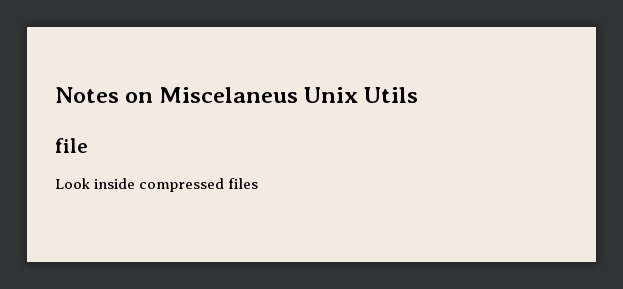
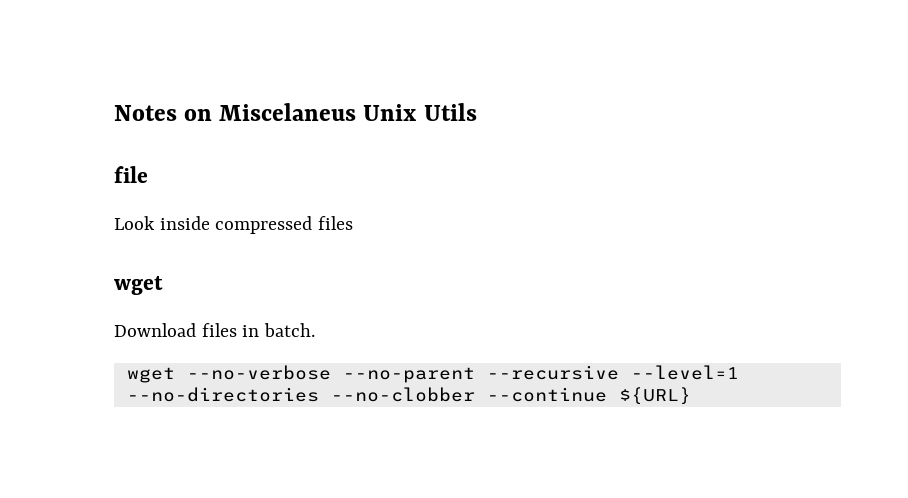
  Look inside compressed files
+ wget
+ Download files in batch.
+ wget --no-verbose --no-parent --recursive --level=1 --no-directories --no-clobber --continue ${URL}

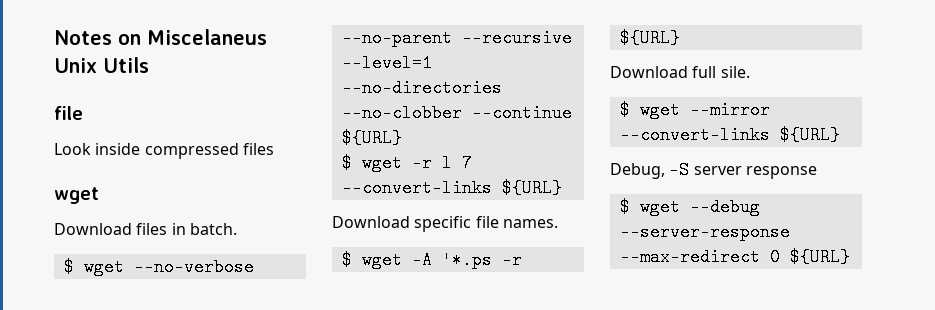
- wget --no-verbose --no-parent --recursive --level=1 --no-directories --no-clobber --continue ${URL}
+ $ wget --no-verbose --no-parent --recursive --level=1 --no-directories --no-clobber --continue ${URL}
+ $ wget -r l 7 --convert-links ${URL}
+ Download specific file names.
+ $ wget -A '*.ps -r ${URL}
+ Download full sile.
+ $ wget --mirror --convert-links ${URL}
+ Debug, -S server response
+ $ wget --debug --server-response --max-redirect 0 ${URL}

